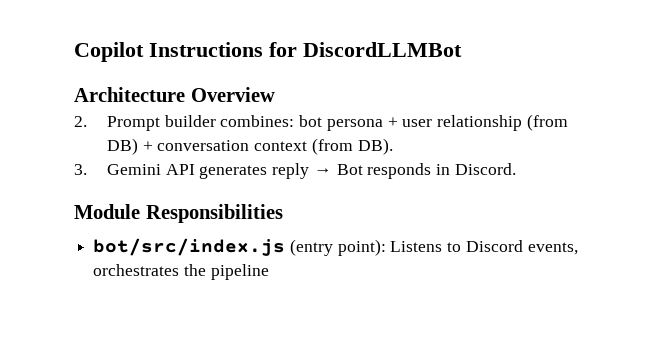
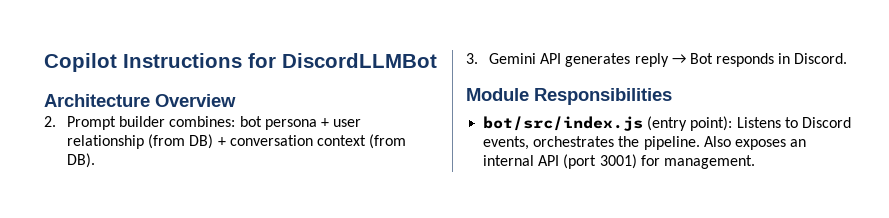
- bot/src/index.js (entry point): Listens to Discord events, orchestrates the pipeline
+ bot/src/index.js (entry point): Listens to Discord events, orchestrates the pipeline. Also exposes an internal API (port 3001) for management.

